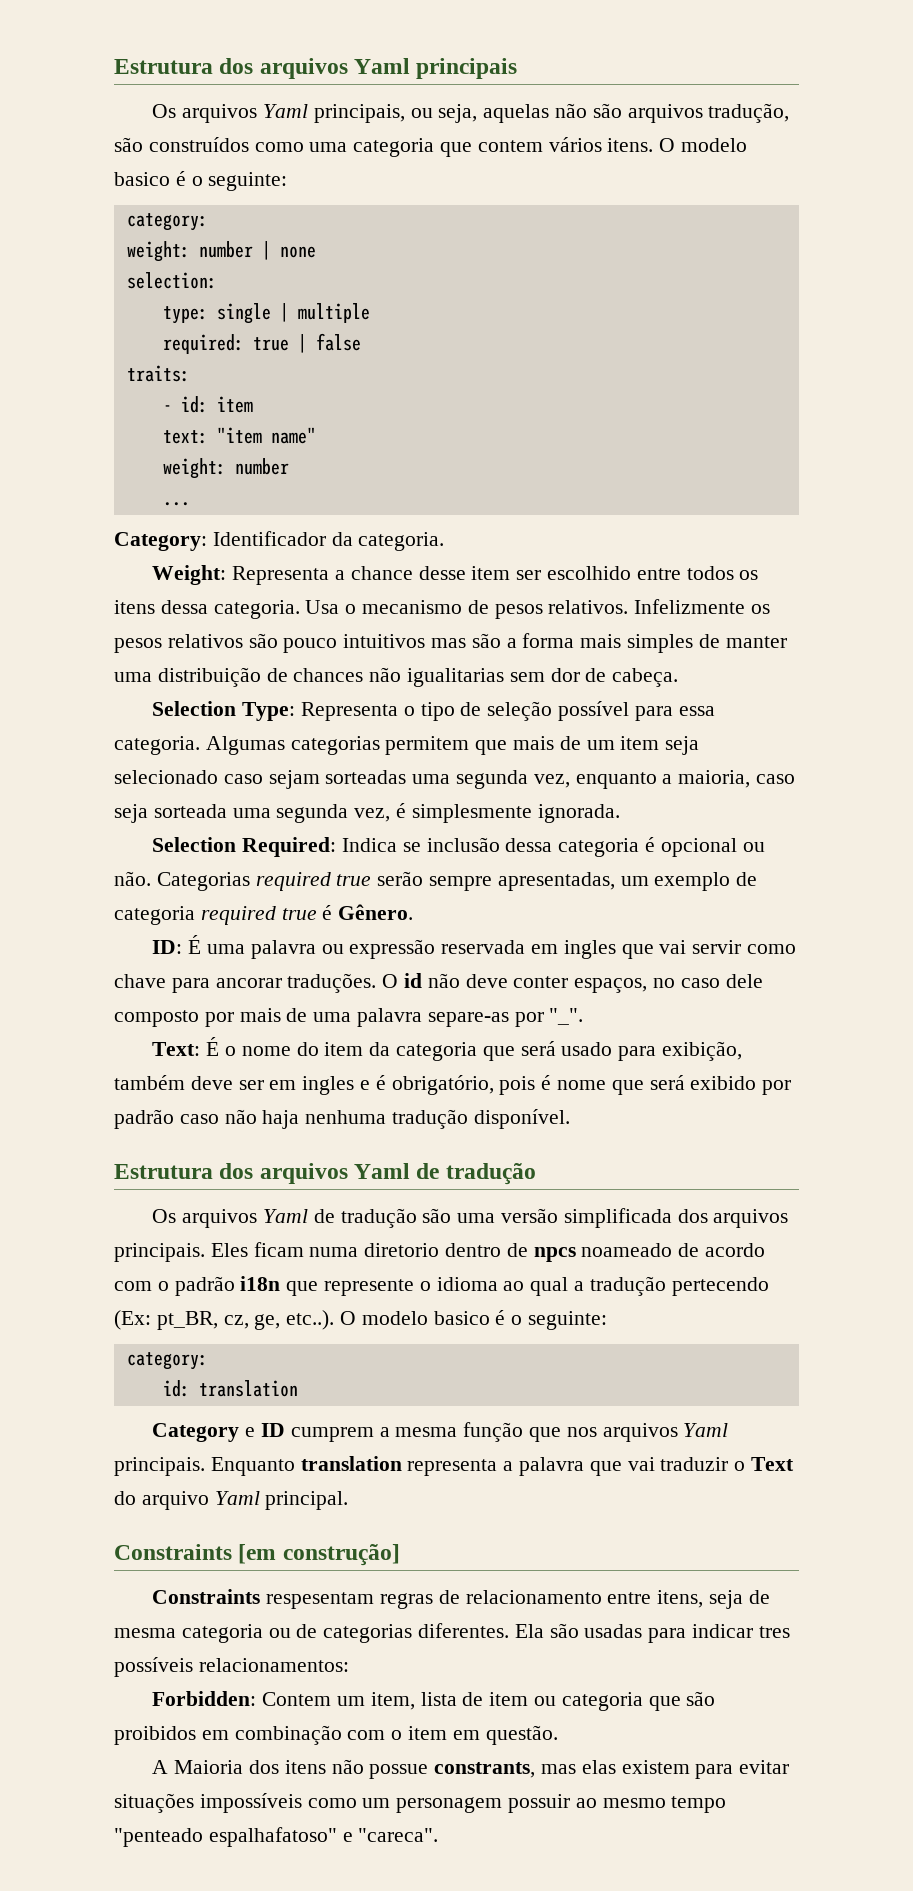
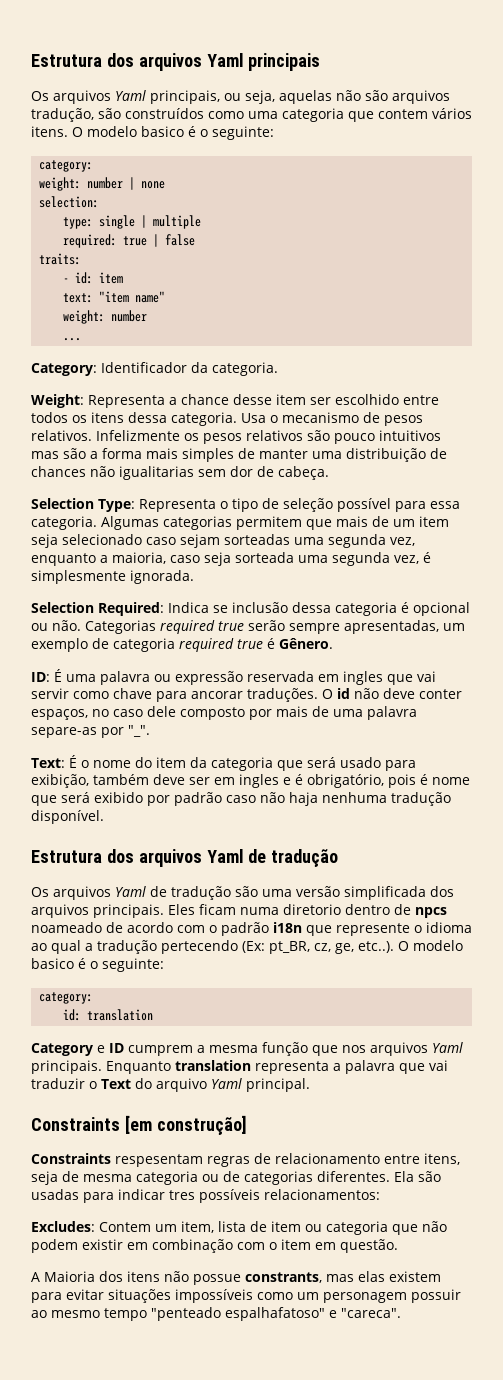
- Forbidden: Contem um item, lista de item ou categoria que são proibidos em combinação com o item em questão.
+ Excludes: Contem um item, lista de item ou categoria que não podem existir em combinação com o item em questão.

